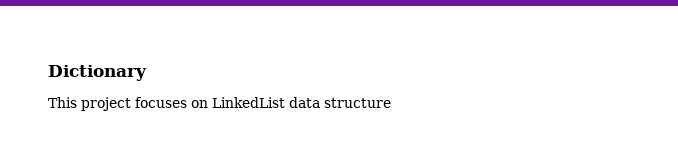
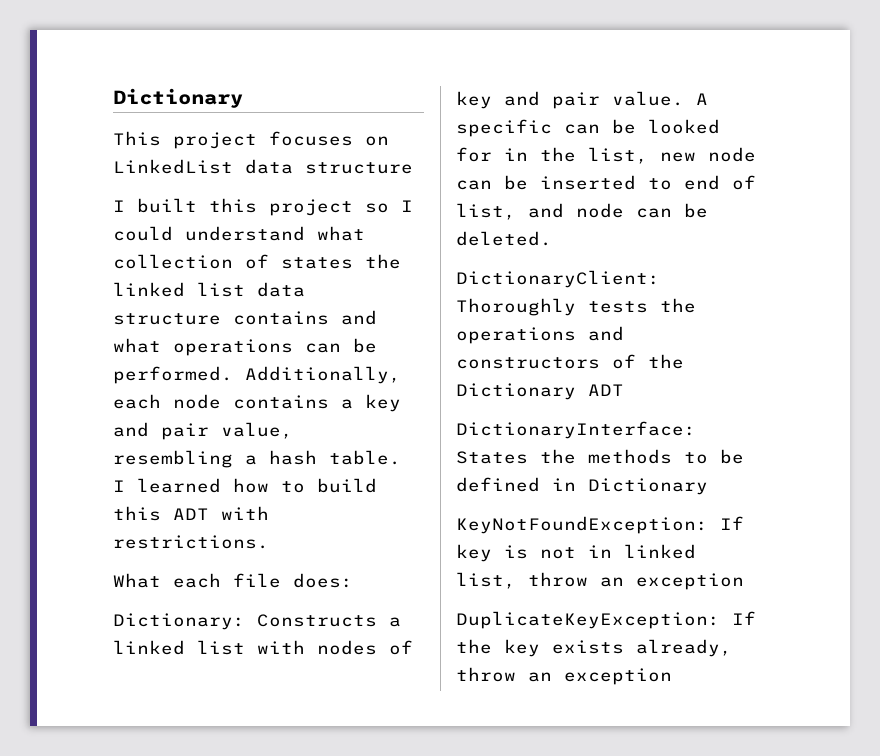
+ I built this project so I could understand what collection of states the linked list data structure contains and what operations can be performed. Additionally, each node contains a key and pair value, resembling a hash table. I learned how to build this ADT with restrictions.
+ What each file does:
+ Dictionary: Constructs a linked list with nodes of key and pair value. A specific can be looked for in the list, new node can be inserted to end of list, and node can be deleted.
+ DictionaryClient: Thoroughly tests the operations and constructors of the Dictionary ADT
+ DictionaryInterface: States the methods to be defined in Dictionary
+ KeyNotFoundException: If key is not in linked list, throw an exception
+ DuplicateKeyException: If the key exists already, throw an exception

